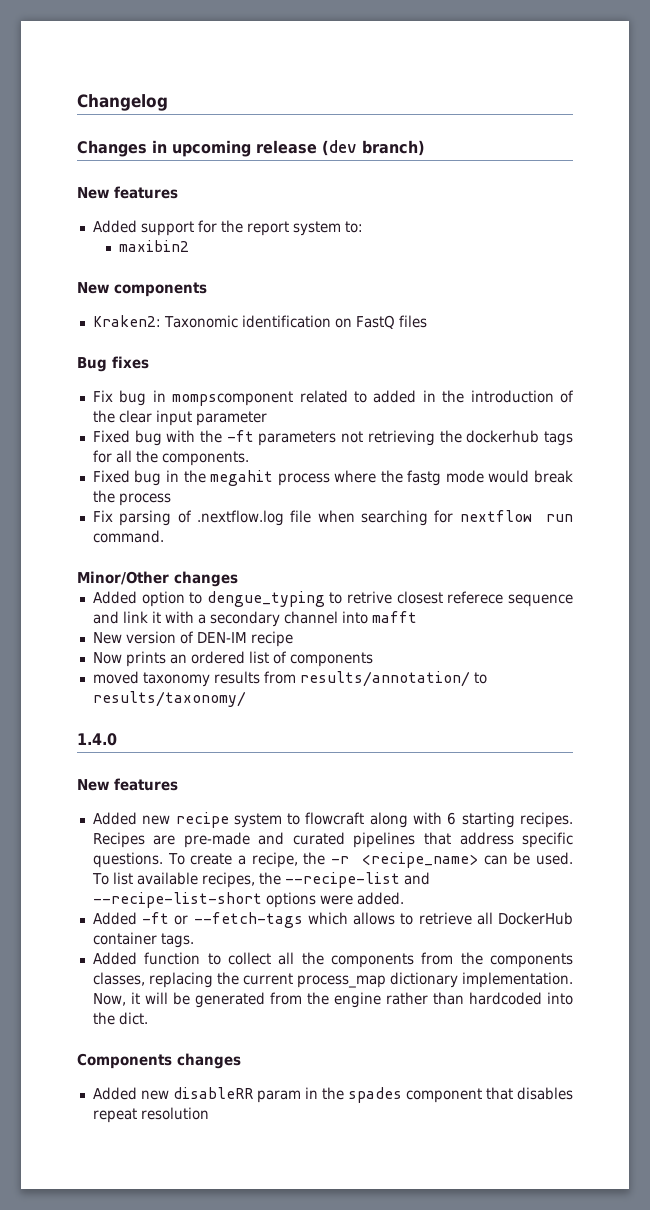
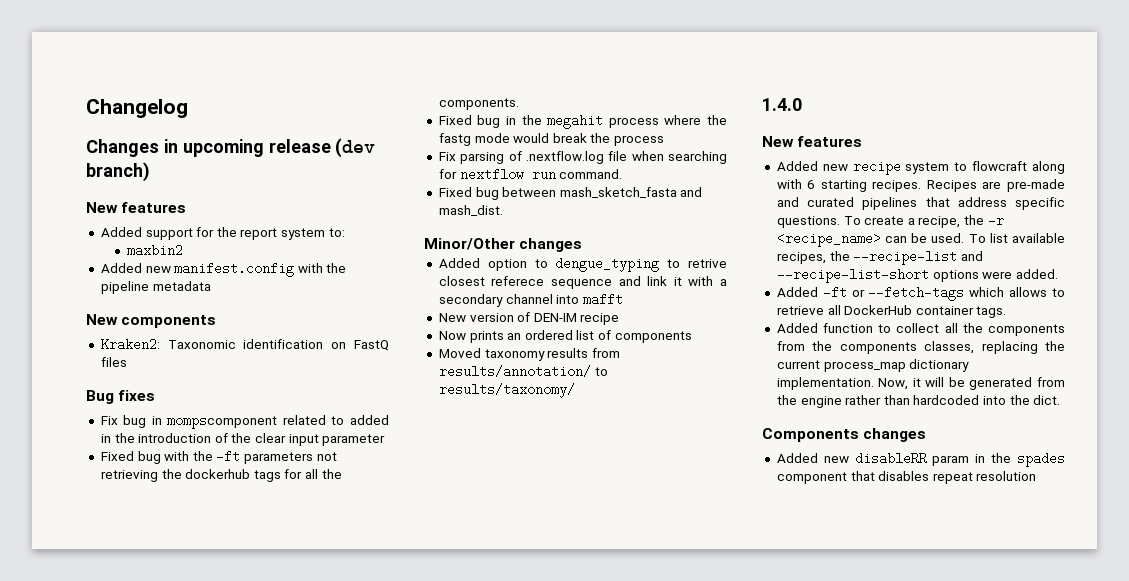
- maxibin2
+ maxbin2
+ Added new manifest.config with the pipeline metadata
+ Fixed bug between mash_sketch_fasta and mash_dist.
- moved taxonomy results from results/annotation/ to results/taxonomy/
+ Moved taxonomy results from results/annotation/ to results/taxonomy/

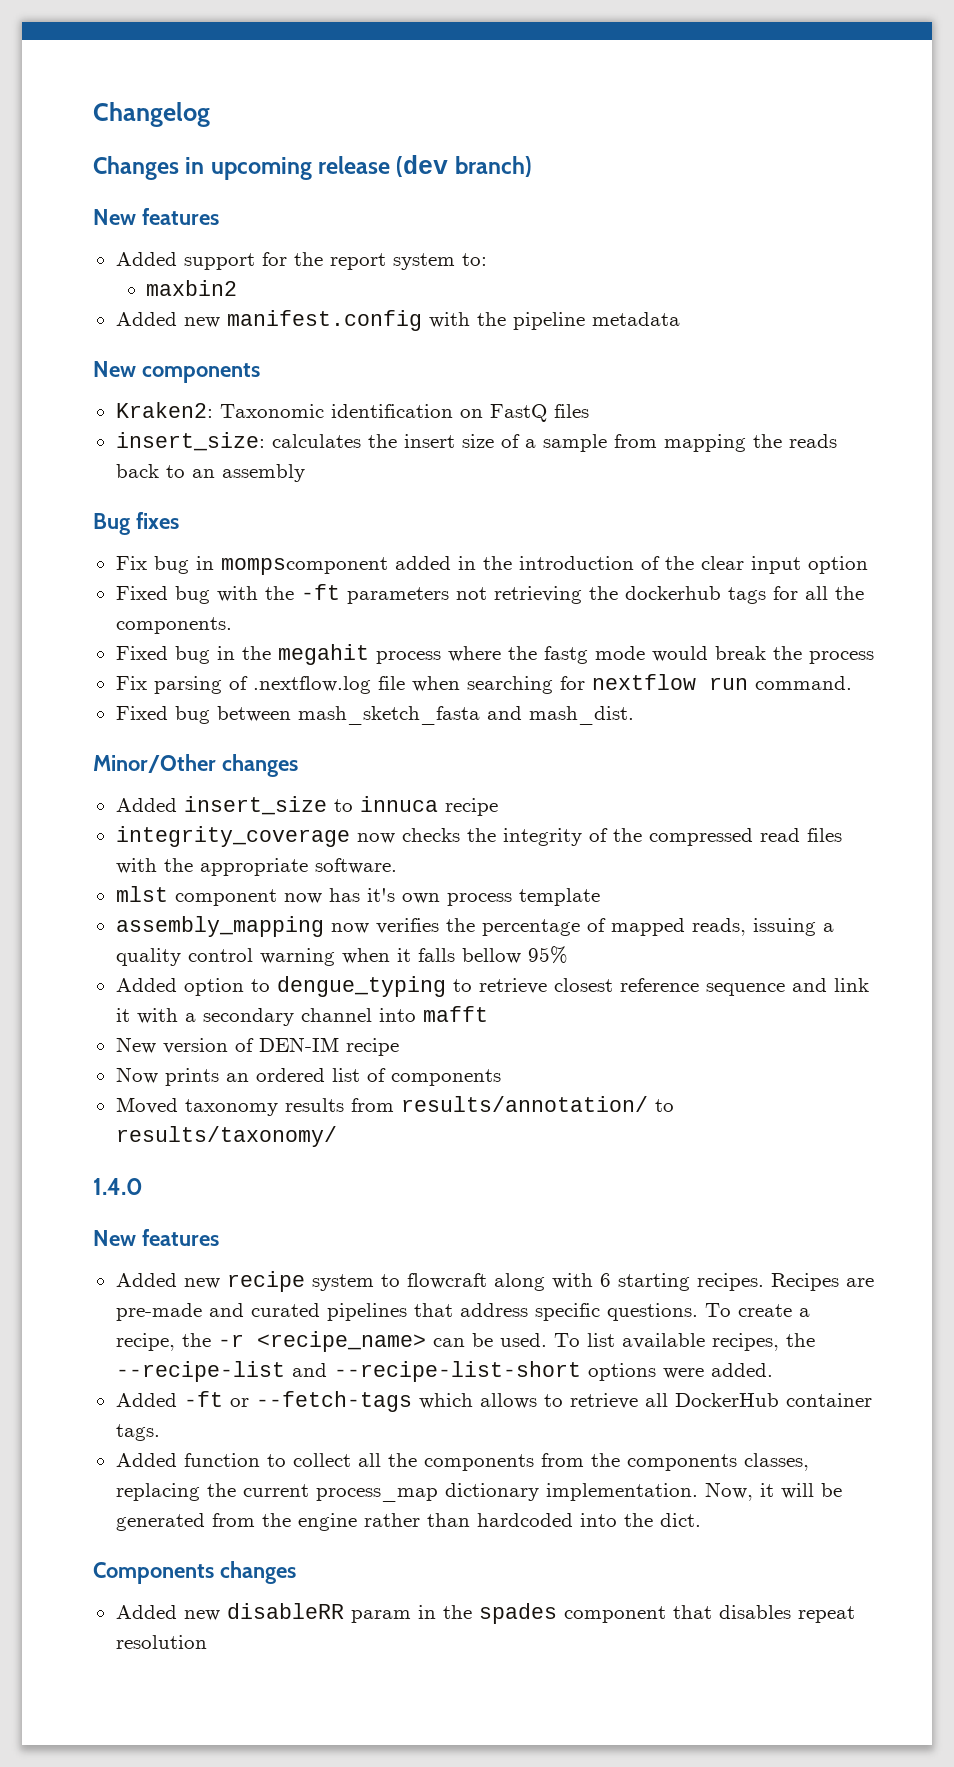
+ insert_size: calculates the insert size of a sample from mapping the reads back to an assembly
- Fix bug in mompscomponent related to added in the introduction of the clear input parameter
+ Fix bug in mompscomponent added in the introduction of the clear input option
+ Added insert_size to innuca recipe
+ integrity_coverage now checks the integrity of the compressed read files with the appropriate software.
+ mlst component now has it's own process template
+ assembly_mapping now verifies the percentage of mapped reads, issuing a quality control warning when it falls bellow 95%
- Added option to dengue_typing to retrive closest referece sequence and link it with a secondary channel into mafft
+ Added option to dengue_typing to retrieve closest reference sequence and link it with a secondary channel into mafft

